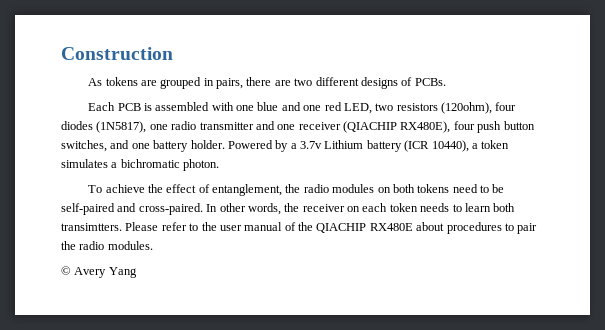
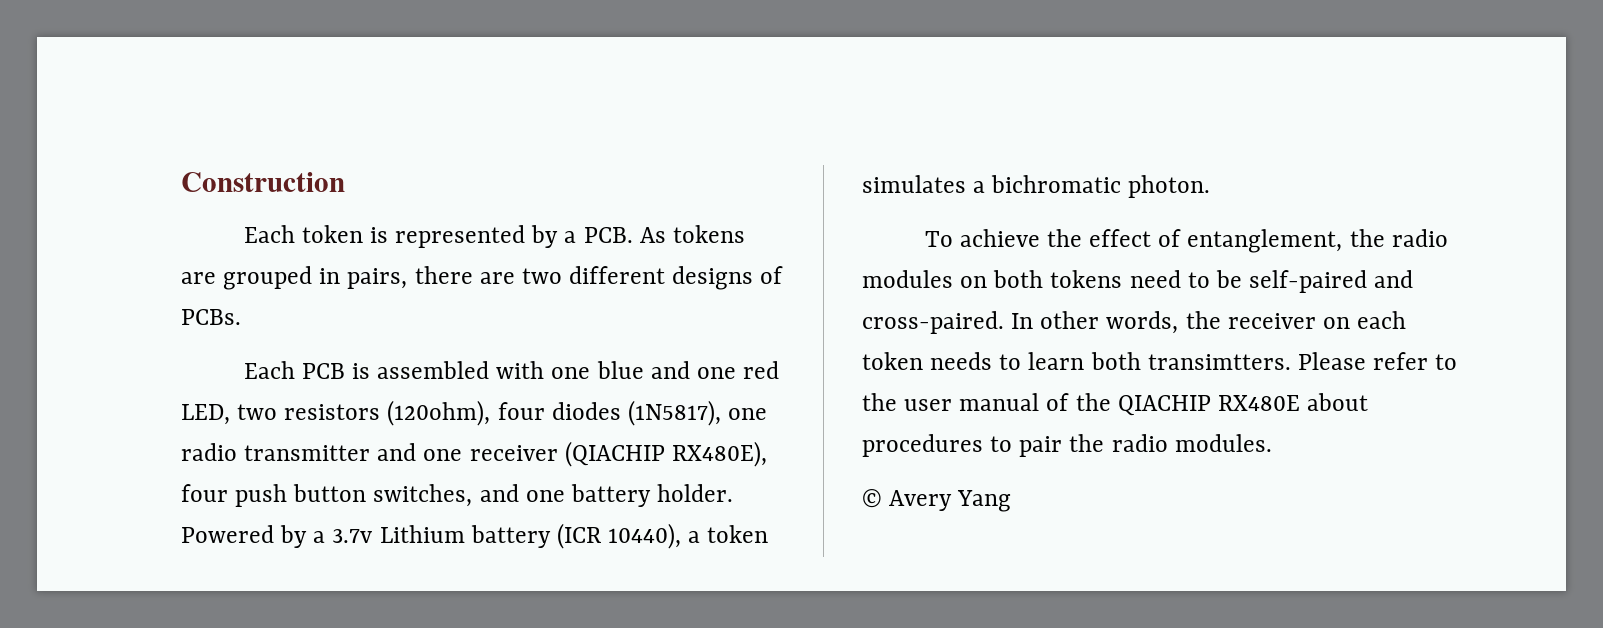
- As tokens are grouped in pairs, there are two different designs of PCBs.
+ Each token is represented by a PCB. As tokens are grouped in pairs, there are two different designs of PCBs.

